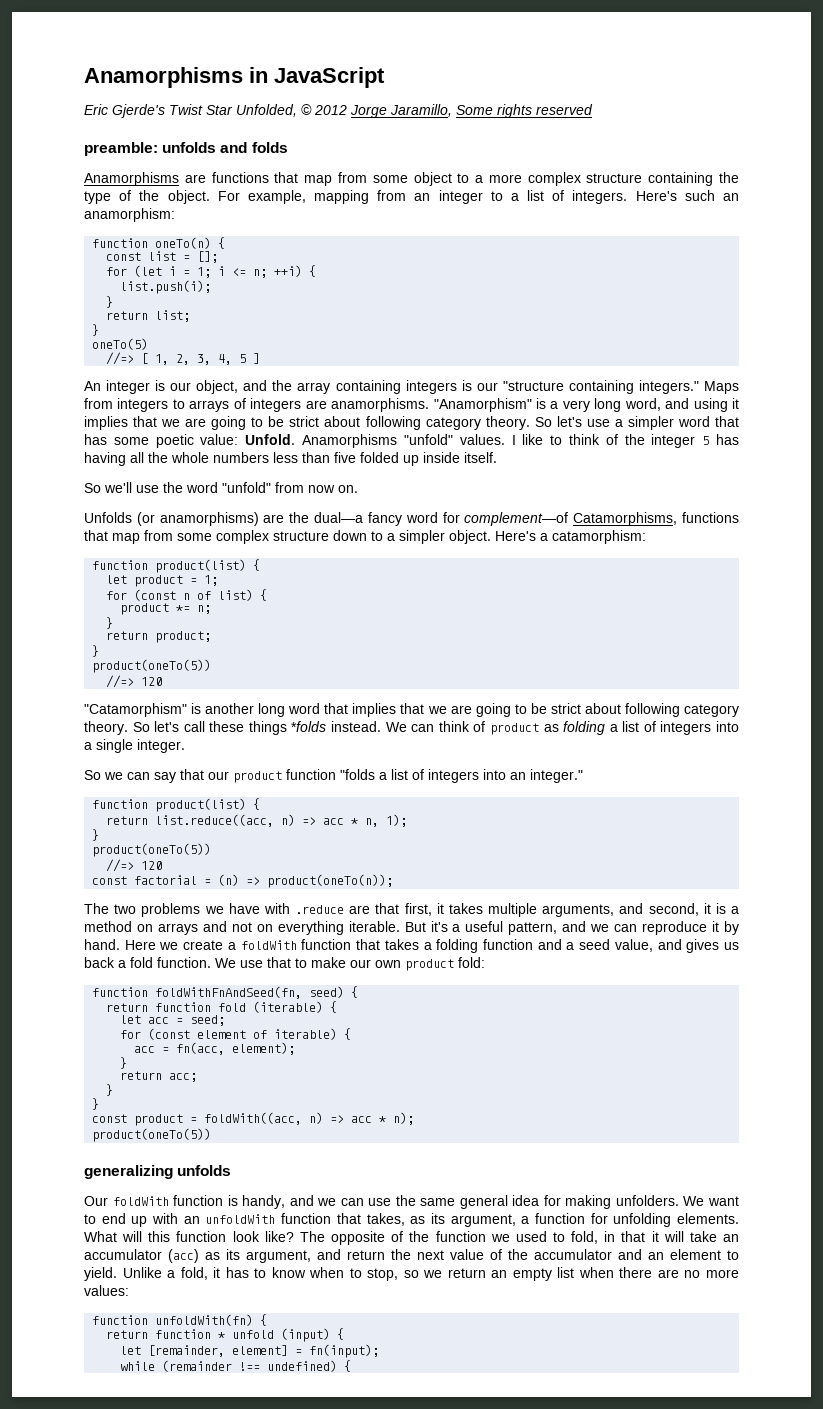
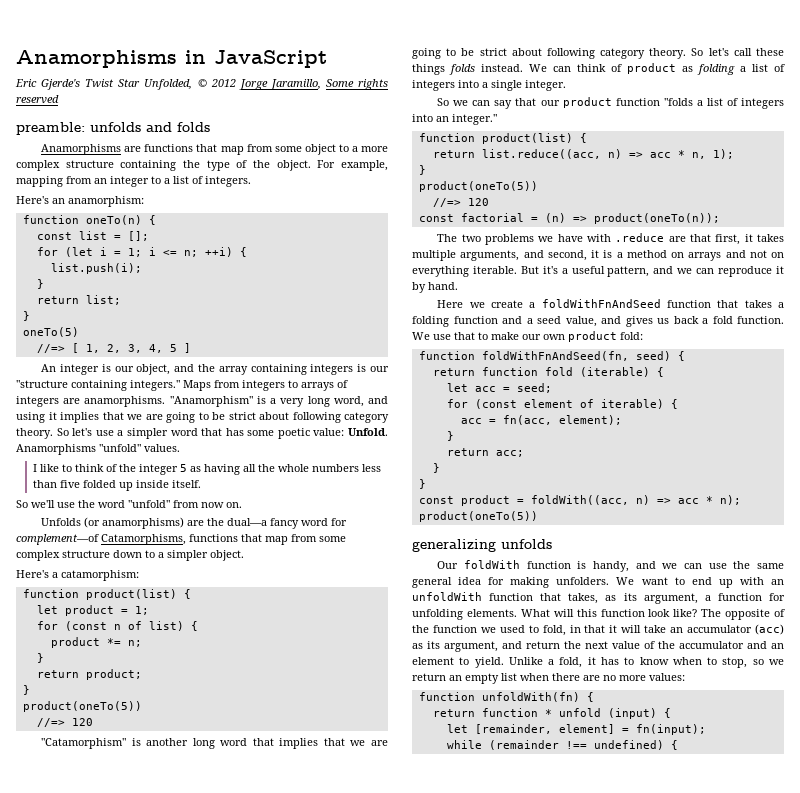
- For example, mapping from an integer to a list of integers. Here's such an anamorphism:
+ For example, mapping from an integer to a list of integers.
+ Here's an anamorphism:
- Anamorphisms "unfold" values. I like to think of the integer 5 has having all the whole numbers less than five folded up inside itself.
+ Anamorphisms "unfold" values.
+ I like to think of the integer 5 as having all the whole numbers less than five folded up inside itself.
- Unfolds (or anamorphisms) are the dual—a fancy word for complement—of Catamorphisms, functions that map from some complex structure down to a simpler object. Here's a catamorphism:
+ Unfolds (or anamorphisms) are the dual—a fancy word for complement—of Catamorphisms, functions that map from some complex structure down to a simpler object.
+ Here's a catamorphism:
- So let's call these things *folds instead.
+ So let's call these things folds instead.
- But it's a useful pattern, and we can reproduce it by hand. Here we create a foldWith function that takes a folding function and a seed value, and gives us back a fold function.
+ But it's a useful pattern, and we can reproduce it by hand.
+ Here we create a foldWithFnAndSeed function that takes a folding function and a seed value, and gives us back a fold function.

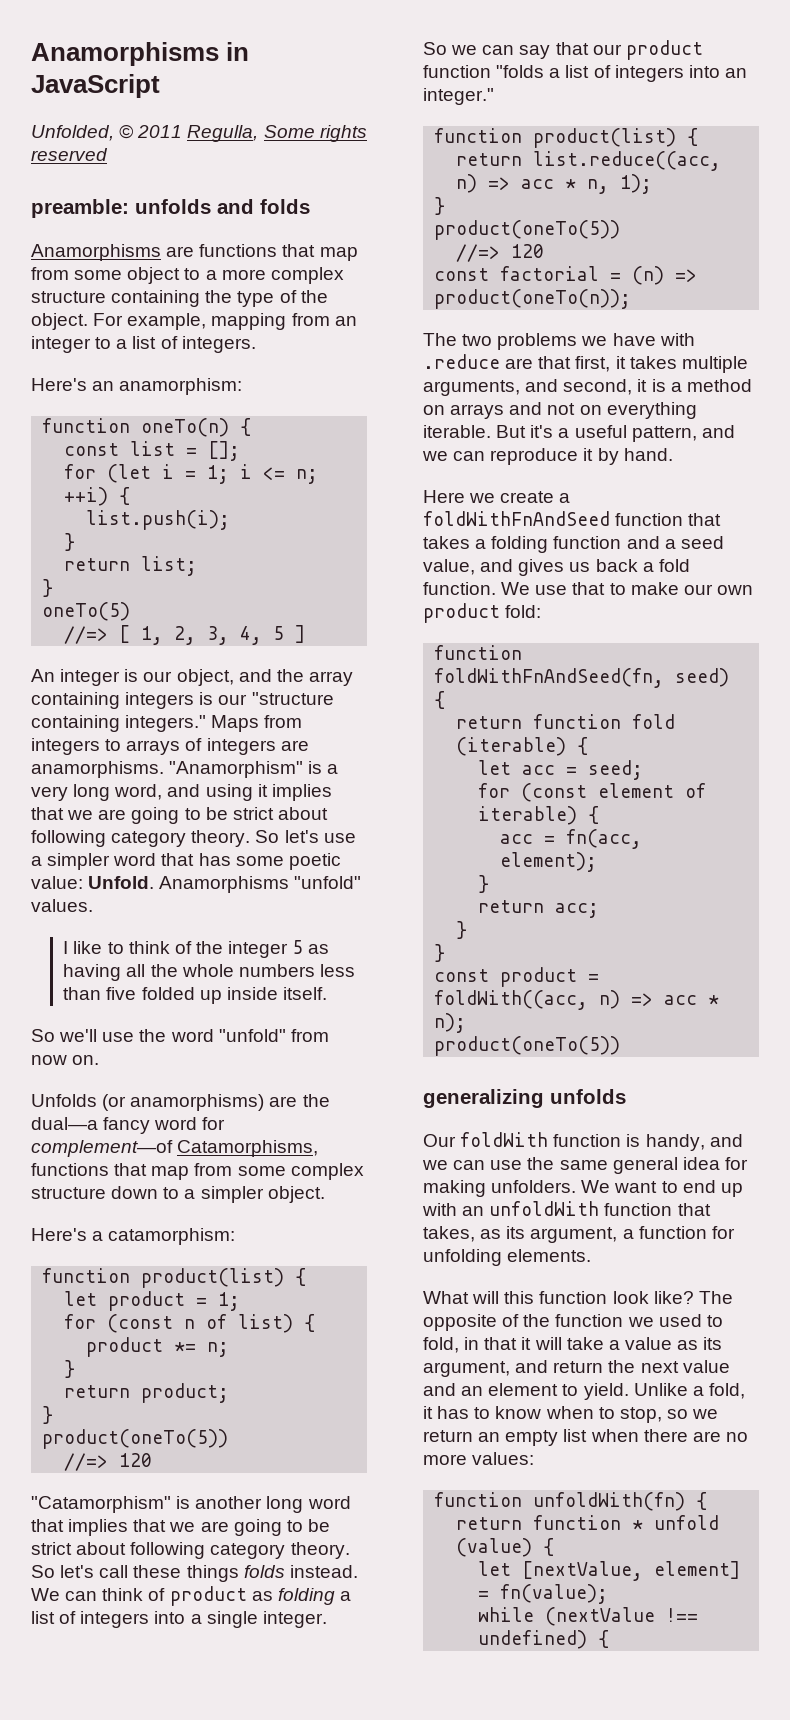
- Eric Gjerde's Twist Star Unfolded, © 2012 Jorge Jaramillo, Some rights reserved
+ Unfolded, © 2011 Regulla, Some rights reserved
- We want to end up with an unfoldWith function that takes, as its argument, a function for unfolding elements. What will this function look like?
+ We want to end up with an unfoldWith function that takes, as its argument, a function for unfolding elements.
+ What will this function look like?
- The opposite of the function we used to fold, in that it will take an accumulator (acc) as its argument, and return the next value of the accumulator and an element to yield.
+ The opposite of the function we used to fold, in that it will take a value as its argument, and return the next value and an element to yield.
- return function * unfold (input) {
- let [remainder, element] = fn(input);
+ return function * unfold (value) {
+ let [nextValue, element] = fn(value);
- while (remainder !== undefined) {
+ while (nextValue !== undefined) {

